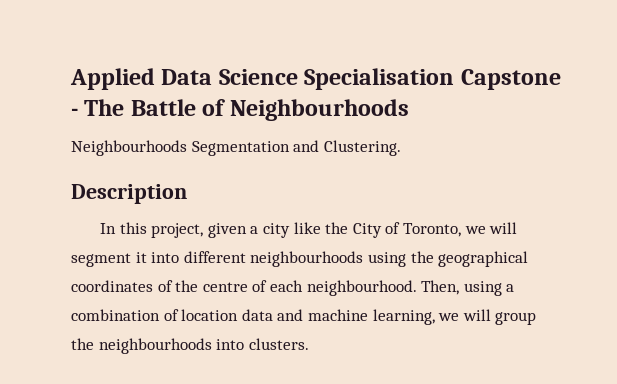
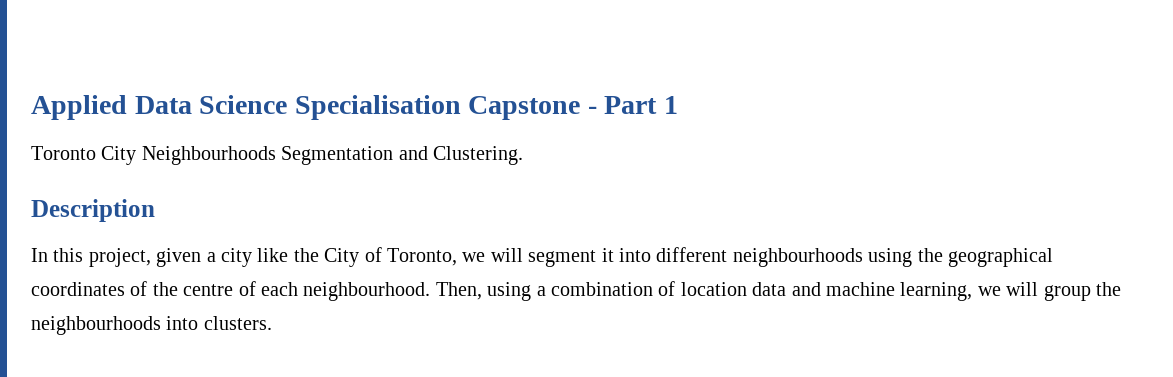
- Applied Data Science Specialisation Capstone - The Battle of Neighbourhoods
- Neighbourhoods Segmentation and Clustering.
+ Applied Data Science Specialisation Capstone - Part 1
+ Toronto City Neighbourhoods Segmentation and Clustering.

